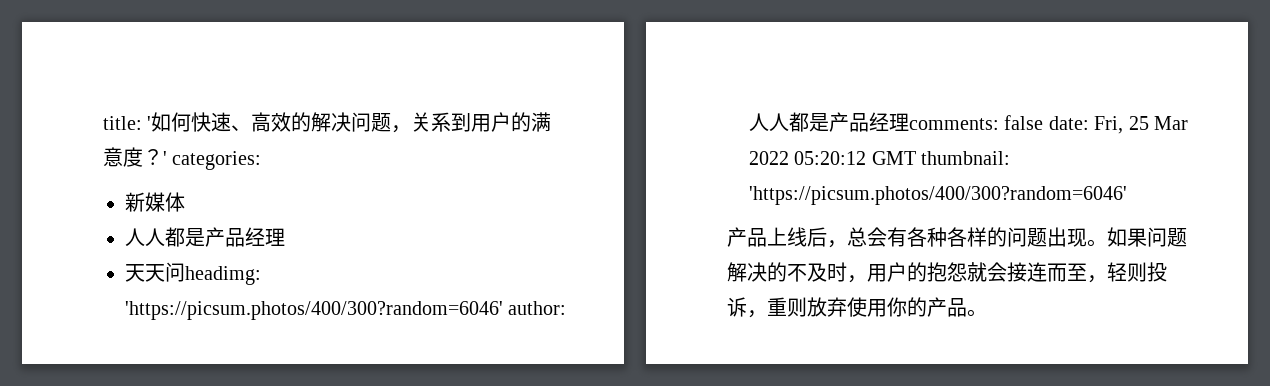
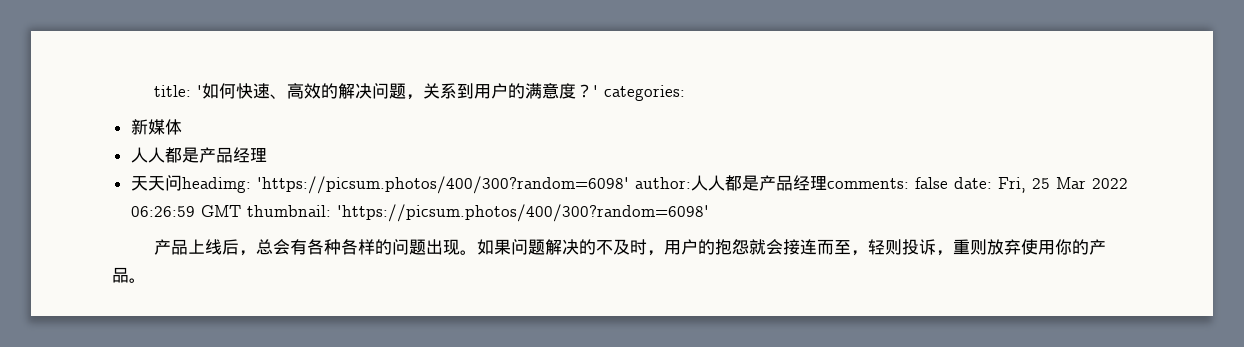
- 天天问headimg: 'https://picsum.photos/400/300?random=6046' author:人人都是产品经理comments: false date: Fri, 25 Mar 2022 05:20:12 GMT thumbnail: 'https://picsum.photos/400/300?random=6046'
+ 天天问headimg: 'https://picsum.photos/400/300?random=6098' author:人人都是产品经理comments: false date: Fri, 25 Mar 2022 06:26:59 GMT thumbnail: 'https://picsum.photos/400/300?random=6098'

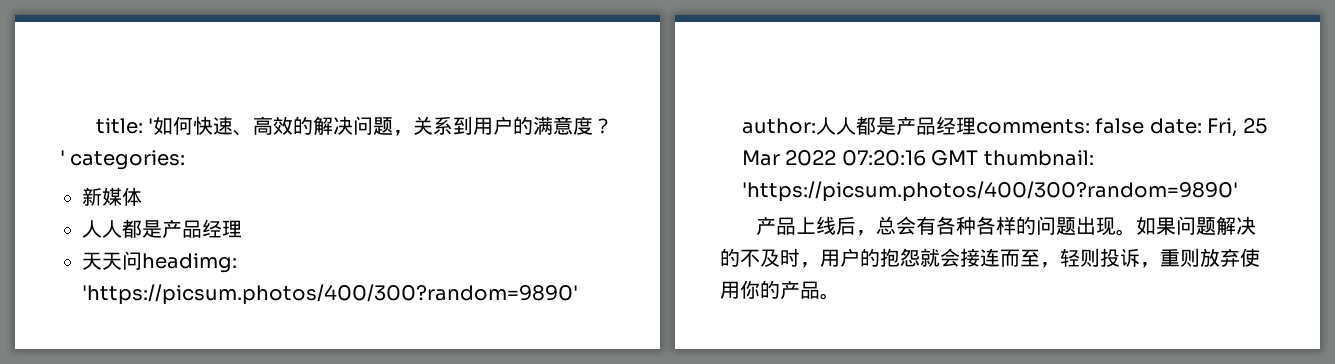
- 天天问headimg: 'https://picsum.photos/400/300?random=6098' author:人人都是产品经理comments: false date: Fri, 25 Mar 2022 06:26:59 GMT thumbnail: 'https://picsum.photos/400/300?random=6098'
+ 天天问headimg: 'https://picsum.photos/400/300?random=9890' author:人人都是产品经理comments: false date: Fri, 25 Mar 2022 07:20:16 GMT thumbnail: 'https://picsum.photos/400/300?random=9890'

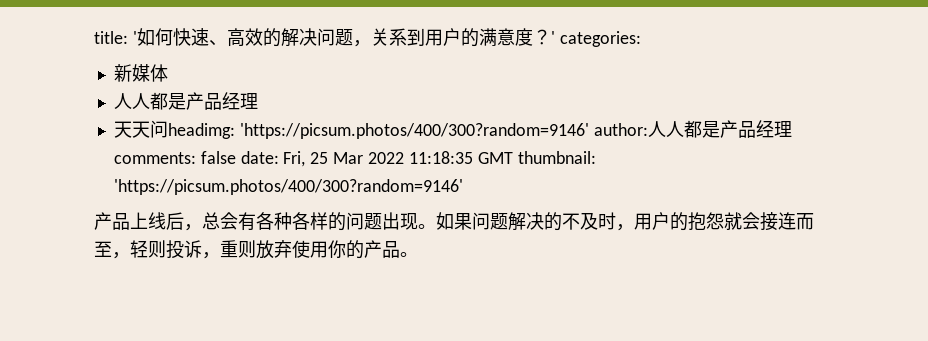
- 天天问headimg: 'https://picsum.photos/400/300?random=9890' author:人人都是产品经理comments: false date: Fri, 25 Mar 2022 07:20:16 GMT thumbnail: 'https://picsum.photos/400/300?random=9890'
+ 天天问headimg: 'https://picsum.photos/400/300?random=9146' author:人人都是产品经理comments: false date: Fri, 25 Mar 2022 11:18:35 GMT thumbnail: 'https://picsum.photos/400/300?random=9146'

